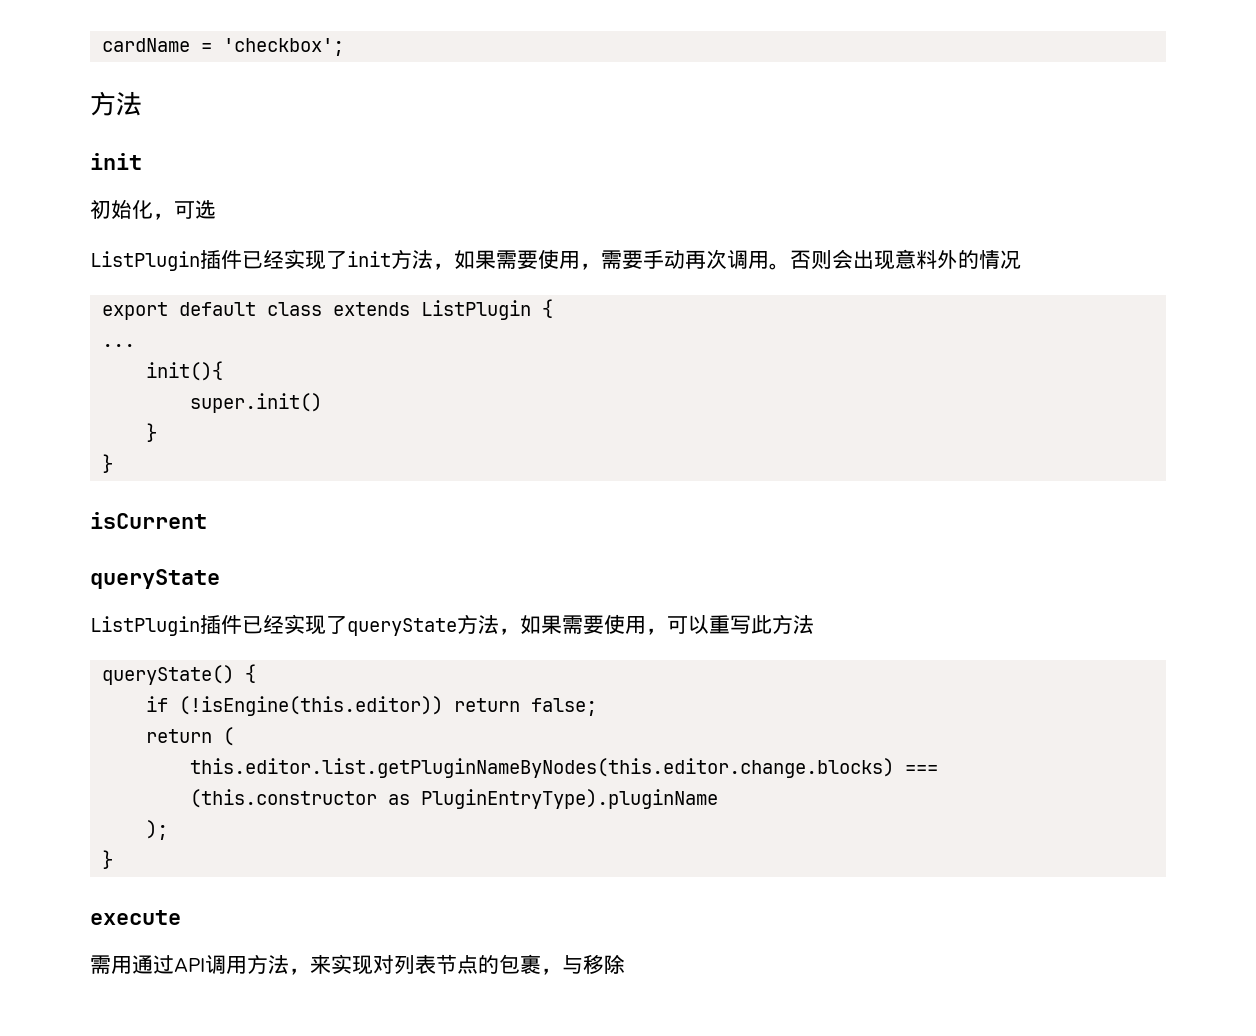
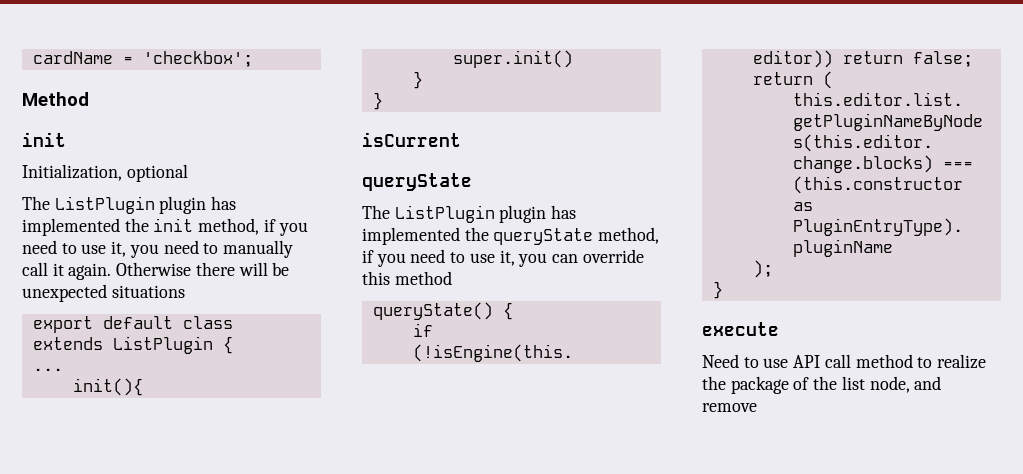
  cardName = 'checkbox';
- 方法
+ Method
- 初始化，可选
- ListPlugin插件已经实现了init方法，如果需要使用，需要手动再次调用。否则会出现意料外的情况
+ Initialization, optional
+ The ListPlugin plugin has implemented the init method, if you need to use it, you need to manually call it again. Otherwise there will be unexpected situations
- ListPlugin插件已经实现了queryState方法，如果需要使用，可以重写此方法
+ The ListPlugin plugin has implemented the queryState method, if you need to use it, you can override this method
- 需用通过API调用方法，来实现对列表节点的包裹，与移除
+ Need to use API call method to realize the package of the list node, and remove

